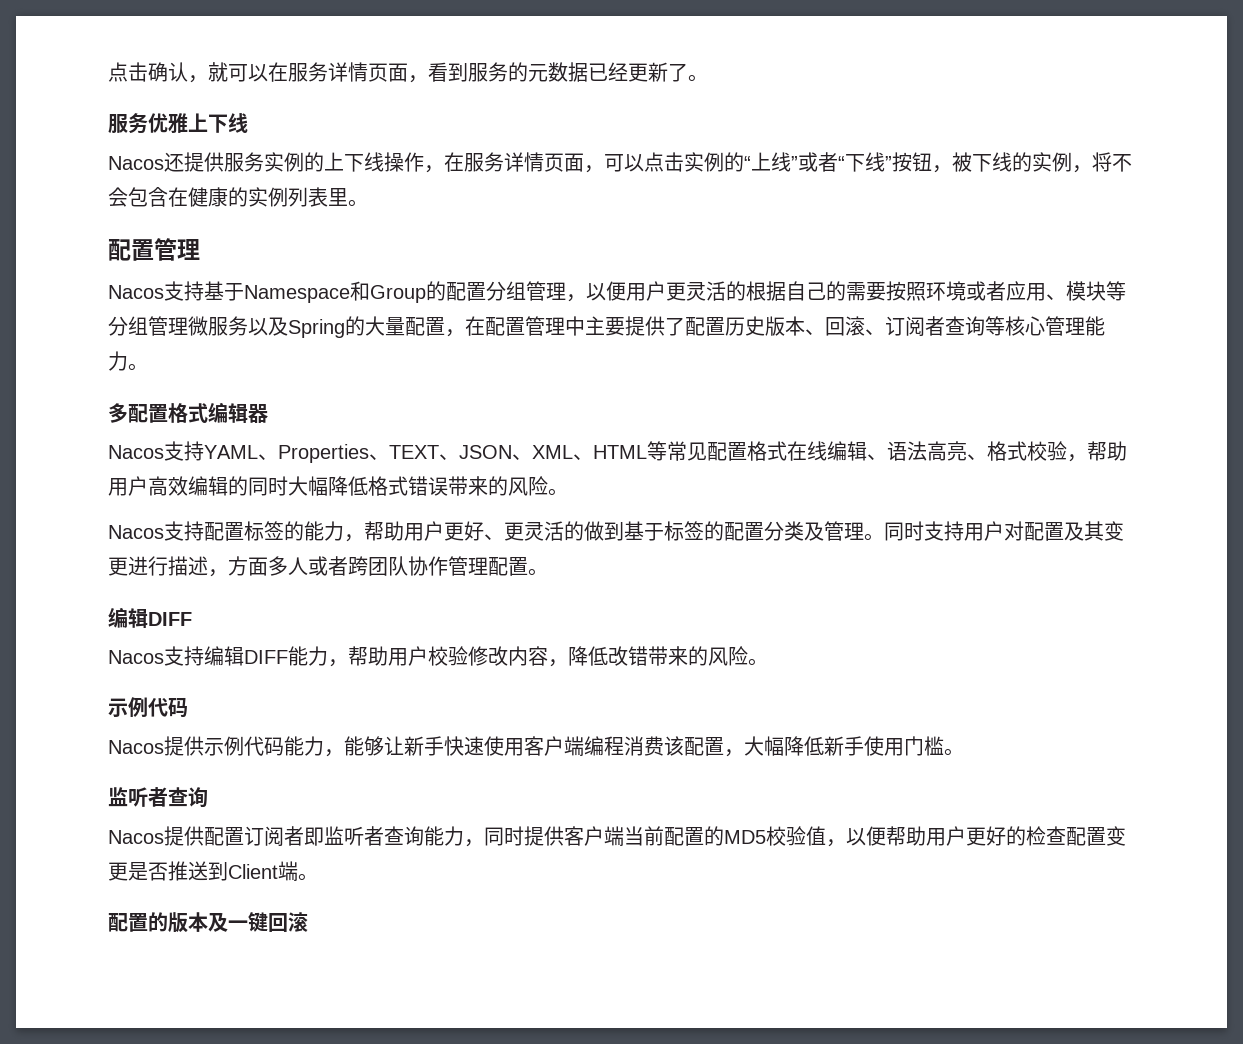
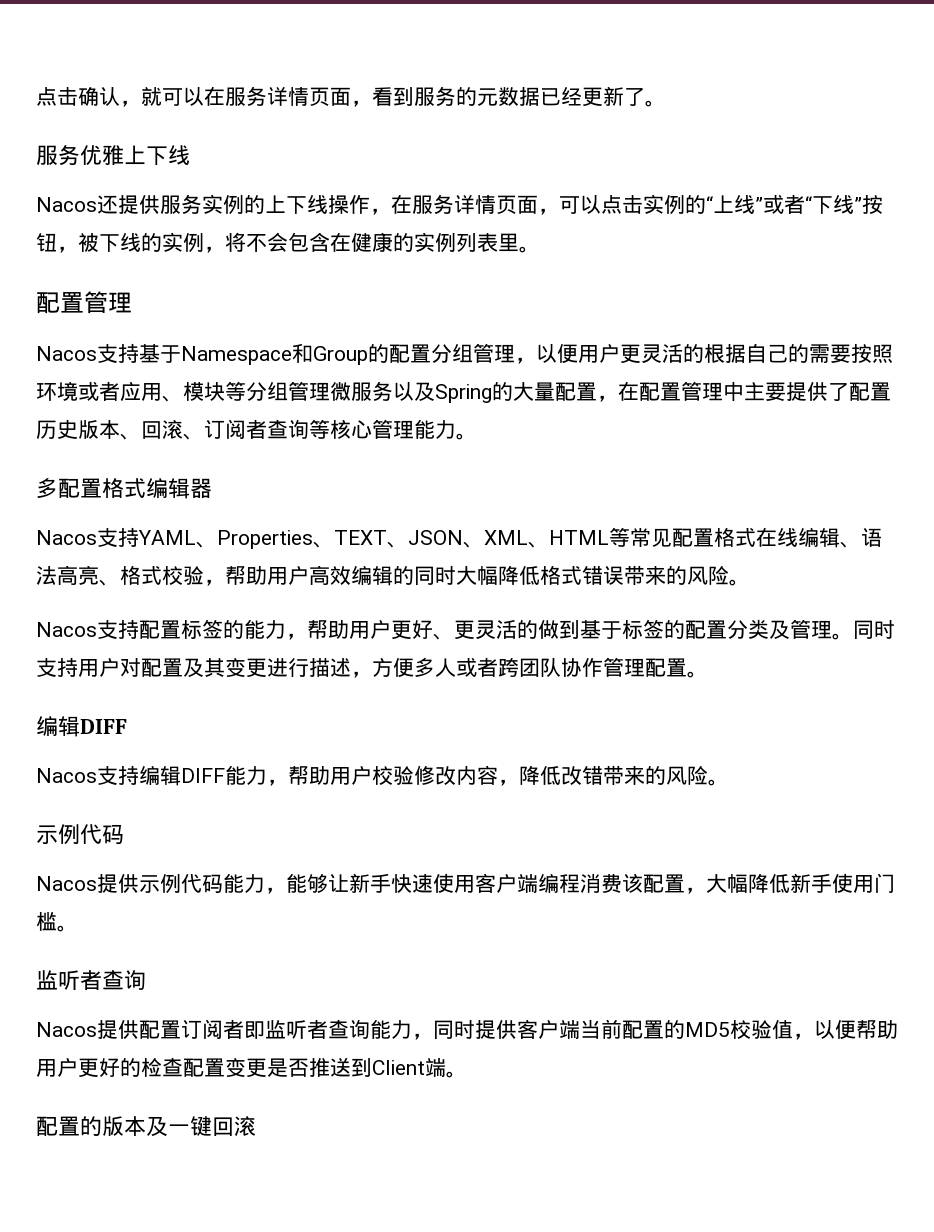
- 同时支持用户对配置及其变更进行描述，方面多人或者跨团队协作管理配置。
+ 同时支持用户对配置及其变更进行描述，方便多人或者跨团队协作管理配置。

